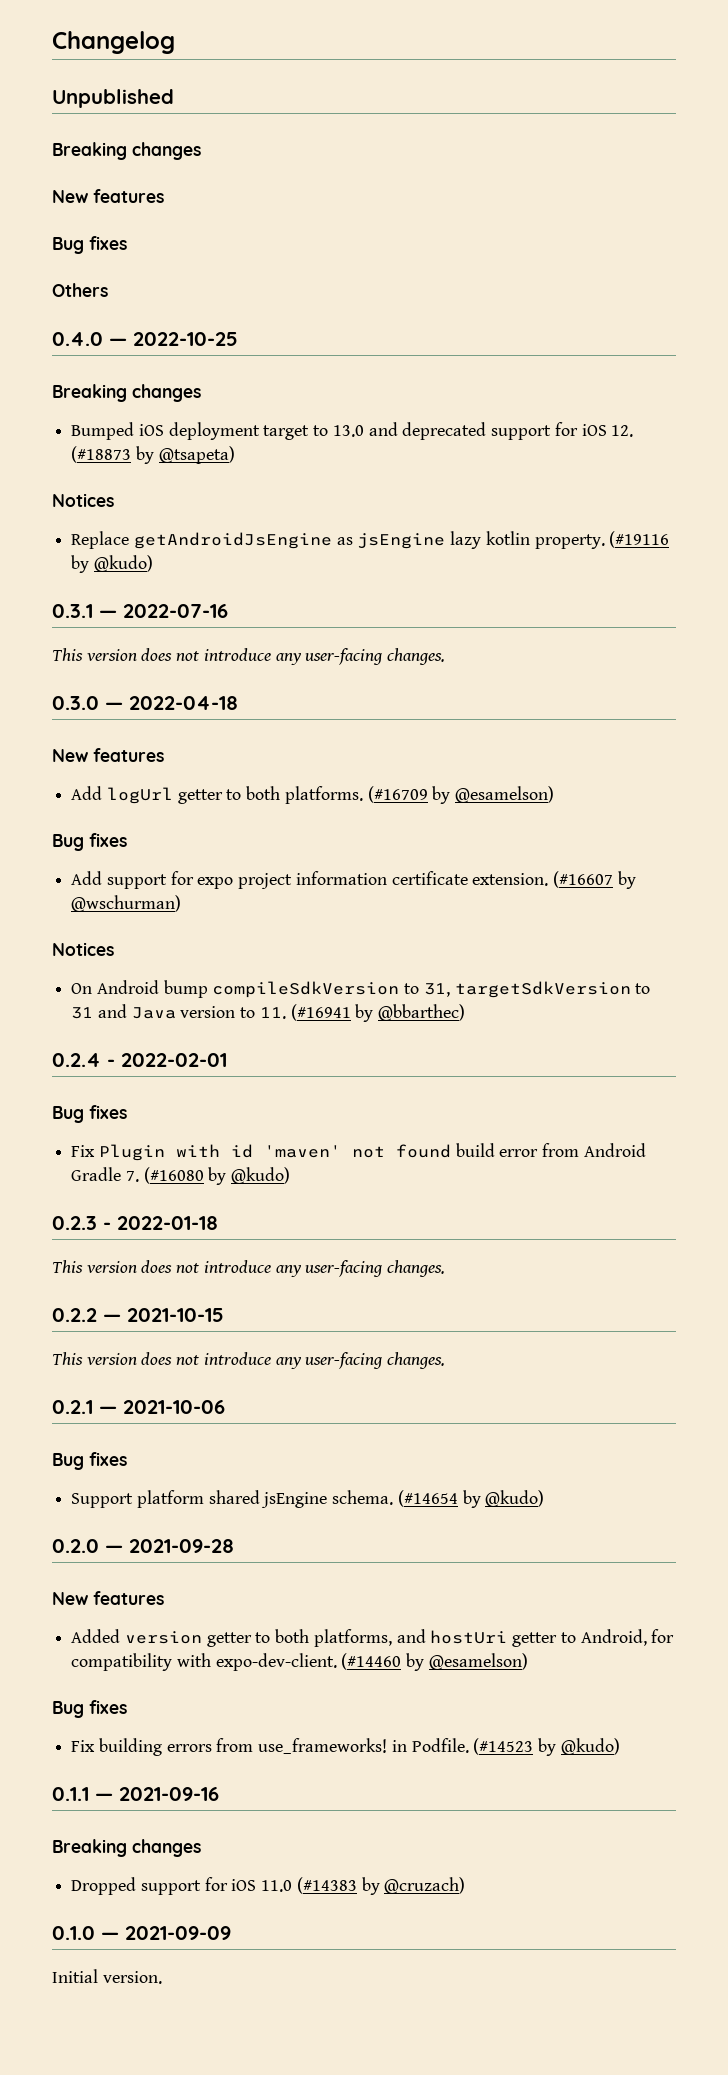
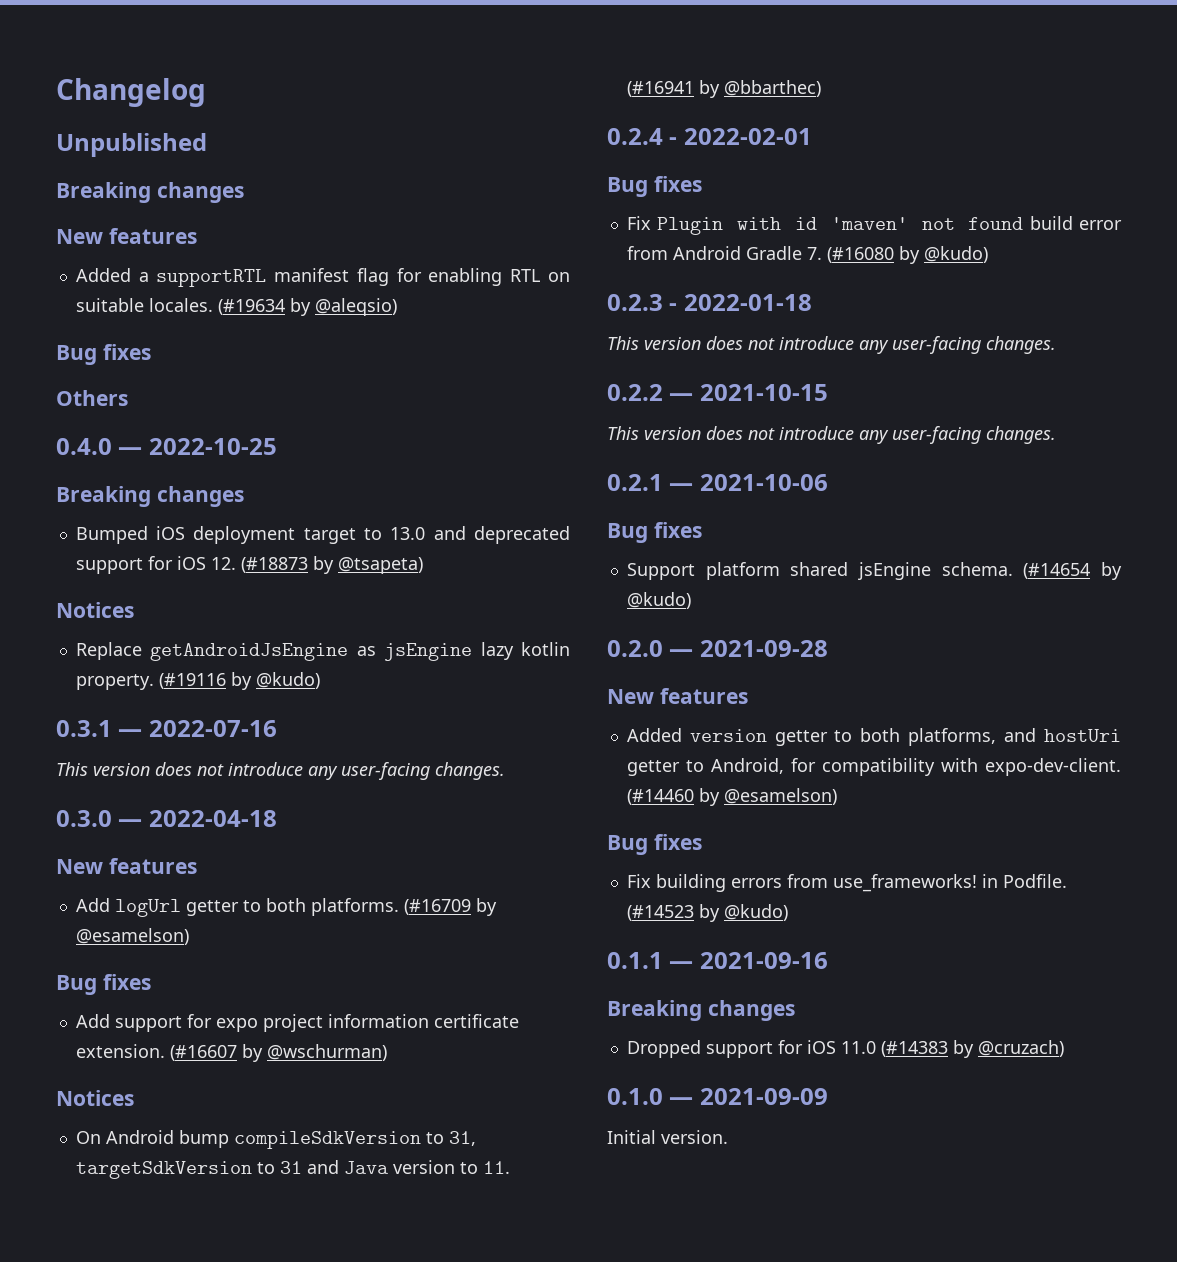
+ Added a supportRTL manifest flag for enabling RTL on suitable locales. (#19634 by @aleqsio)

